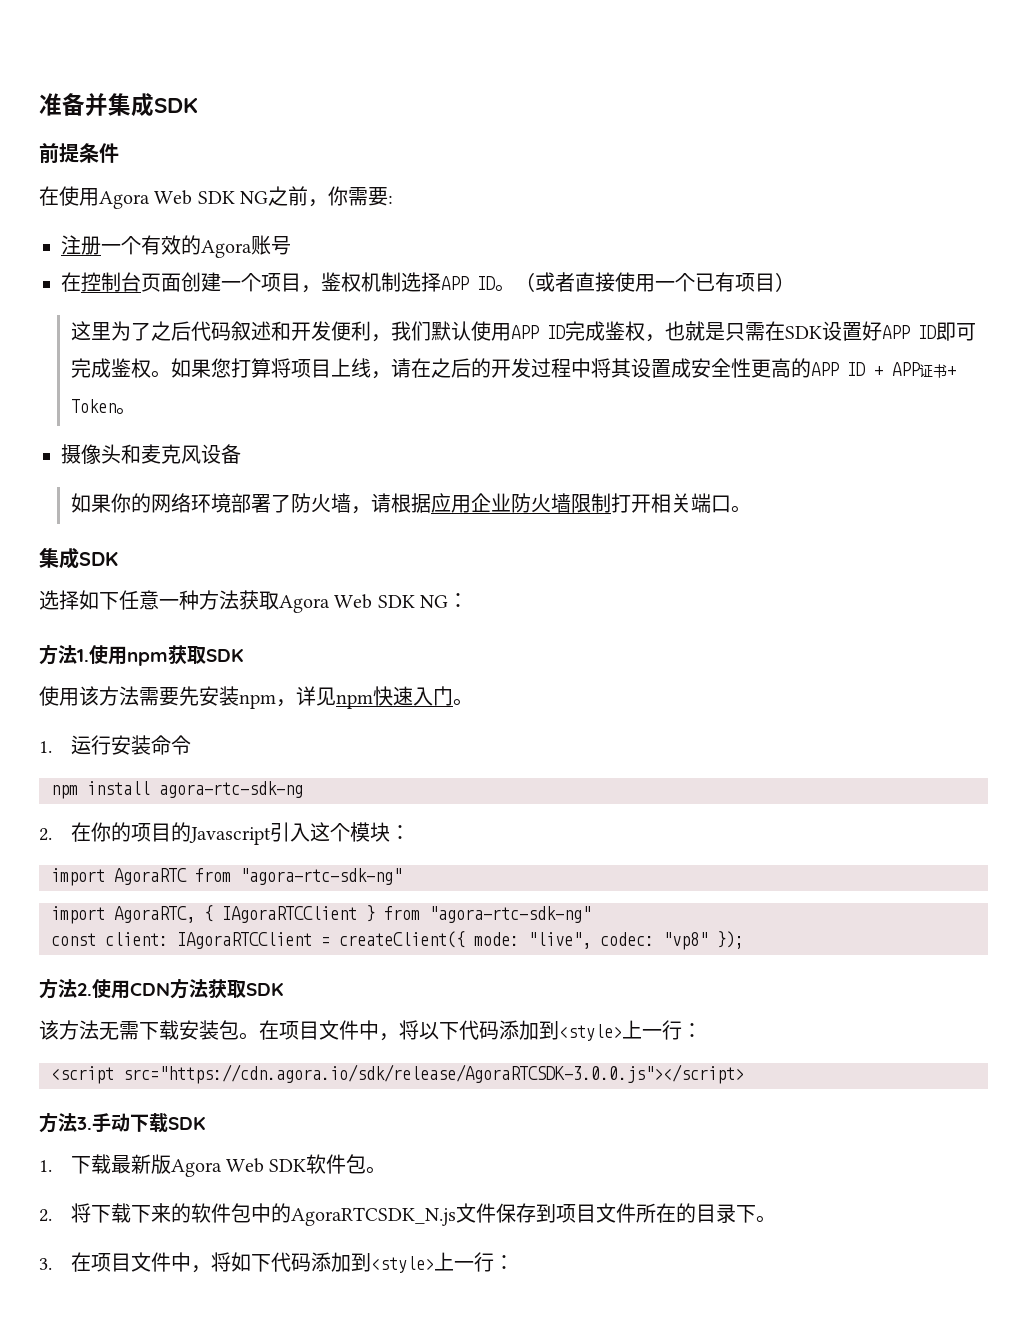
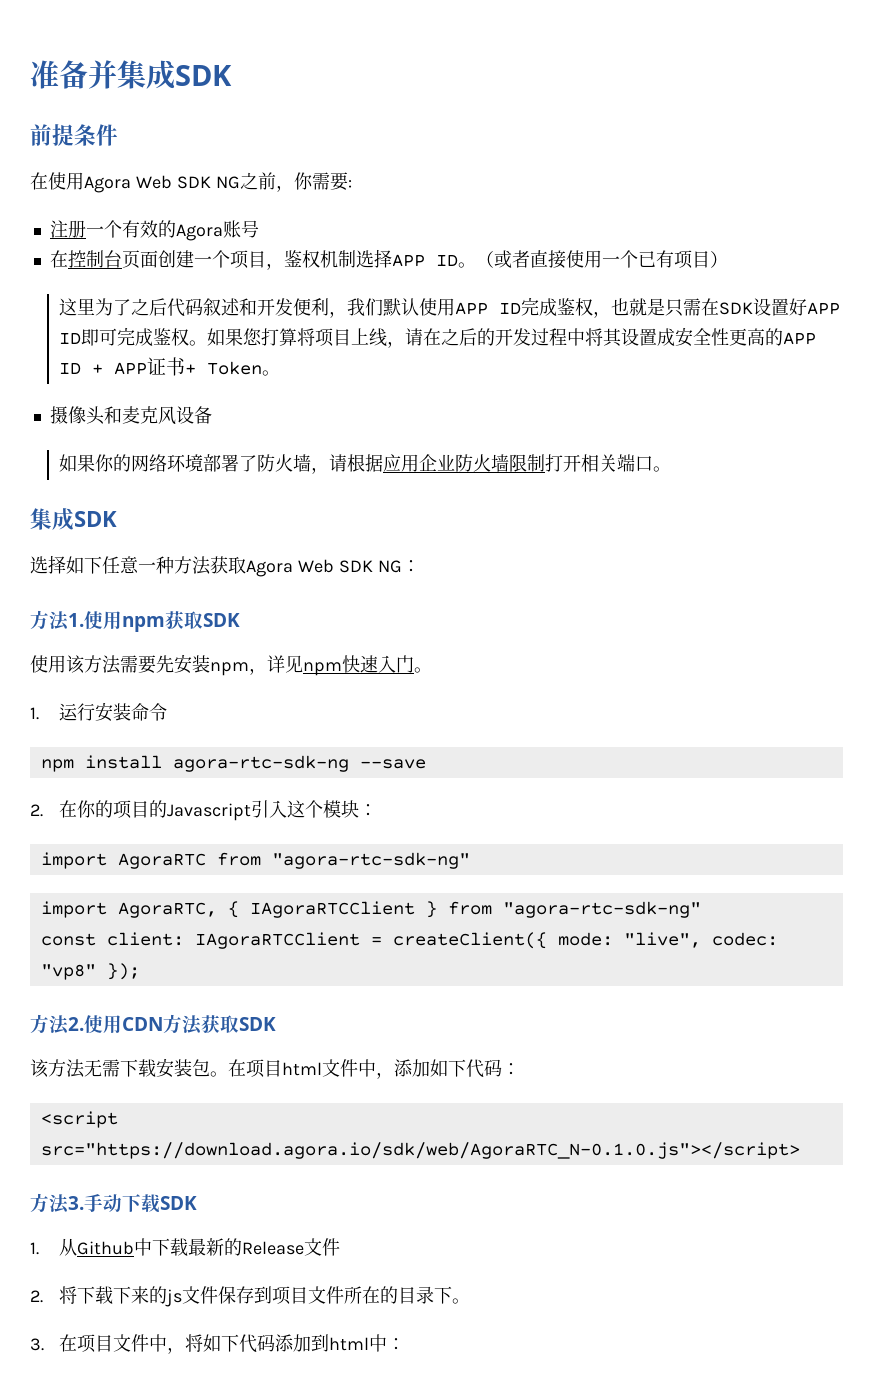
- npm install agora-rtc-sdk-ng
+ npm install agora-rtc-sdk-ng --save
- 在项目文件中，将以下代码添加到<style>上一行：
+ 在项目html文件中，添加如下代码：
- <script src="https://cdn.agora.io/sdk/release/AgoraRTCSDK-3.0.0.js"></script>
+ <script src="https://download.agora.io/sdk/web/AgoraRTC_N-0.1.0.js"></script>
- 1.下载最新版Agora Web SDK软件包。
+ 1.从Github中下载最新的Release文件
- 2.将下载下来的软件包中的AgoraRTCSDK_N.js文件保存到项目文件所在的目录下。
+ 2.将下载下来的js文件保存到项目文件所在的目录下。
- 3.在项目文件中，将如下代码添加到<style>上一行：
+ 3.在项目文件中，将如下代码添加到html中：

